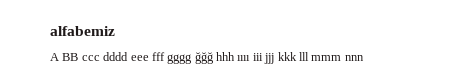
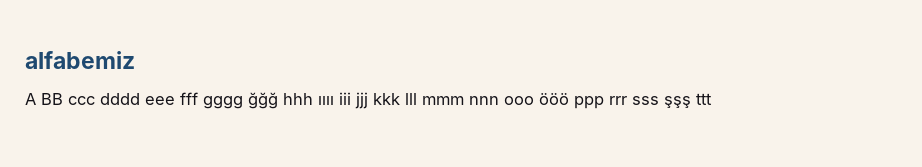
- A BB ccc dddd eee fff gggg ğğğ hhh ıııı iii jjj kkk lll mmm nnn
+ A BB ccc dddd eee fff gggg ğğğ hhh ıııı iii jjj kkk lll mmm nnn ooo ööö ppp rrr sss şşş ttt

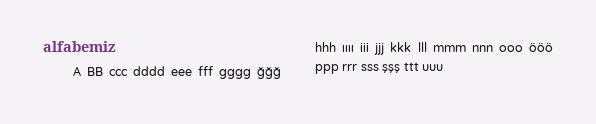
- A BB ccc dddd eee fff gggg ğğğ hhh ıııı iii jjj kkk lll mmm nnn ooo ööö ppp rrr sss şşş ttt
+ A BB ccc dddd eee fff gggg ğğğ hhh ıııı iii jjj kkk lll mmm nnn ooo ööö ppp rrr sss şşş ttt uuu

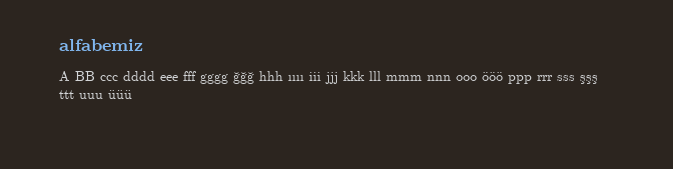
- A BB ccc dddd eee fff gggg ğğğ hhh ıııı iii jjj kkk lll mmm nnn ooo ööö ppp rrr sss şşş ttt uuu
+ A BB ccc dddd eee fff gggg ğğğ hhh ıııı iii jjj kkk lll mmm nnn ooo ööö ppp rrr sss şşş ttt uuu üüü

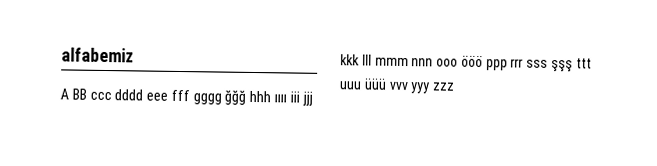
- A BB ccc dddd eee fff gggg ğğğ hhh ıııı iii jjj kkk lll mmm nnn ooo ööö ppp rrr sss şşş ttt uuu üüü
+ A BB ccc dddd eee fff gggg ğğğ hhh ıııı iii jjj kkk lll mmm nnn ooo ööö ppp rrr sss şşş ttt uuu üüü vvv yyy zzz

